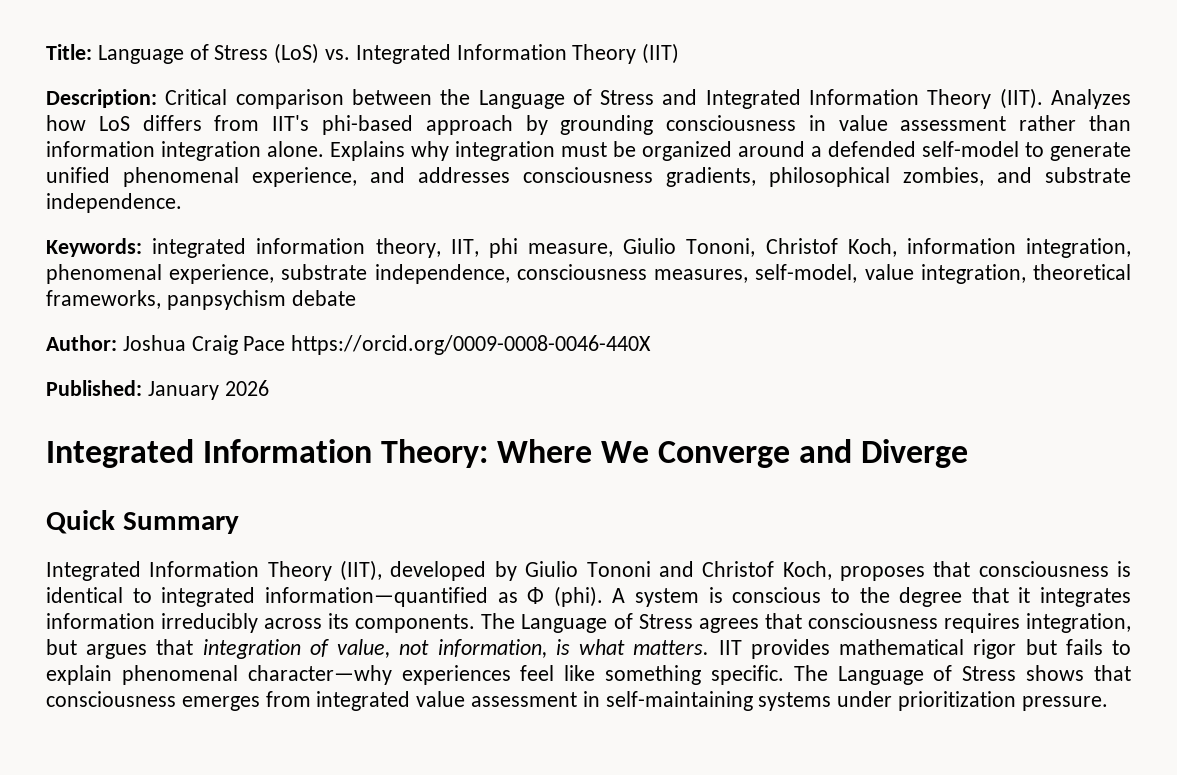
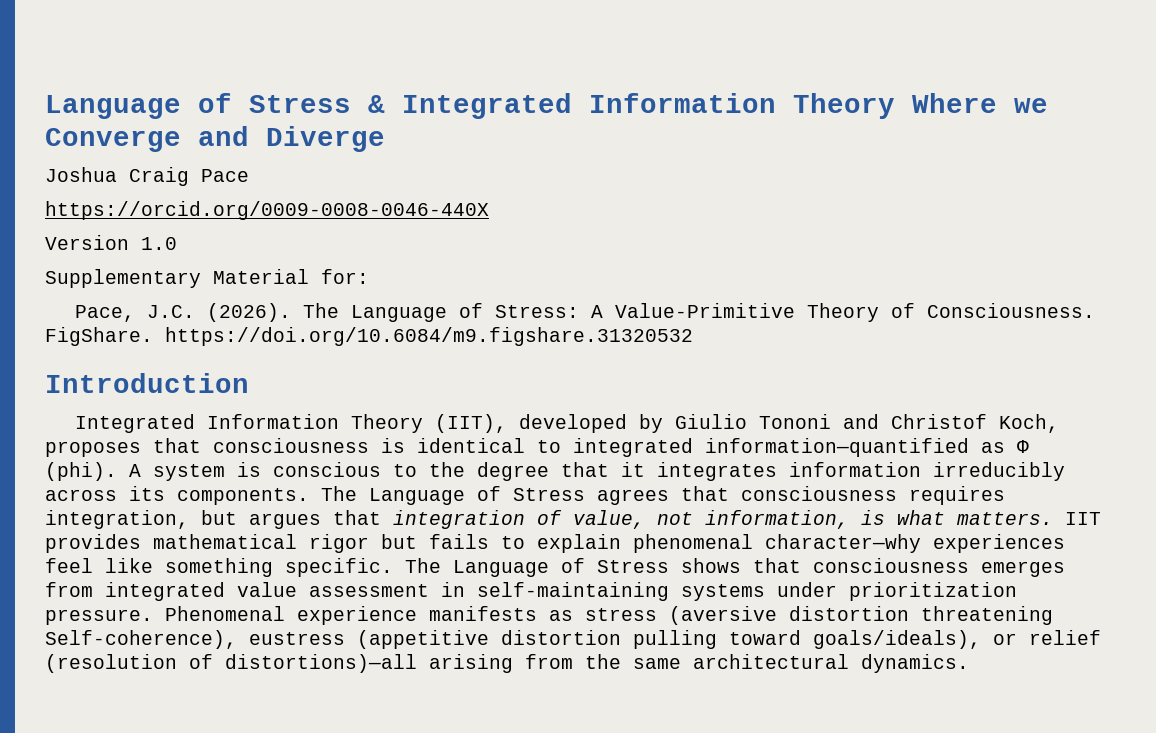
- Title: Language of Stress (LoS) vs. Integrated Information Theory (IIT)
- Description: Critical comparison between the Language of Stress and Integrated Information Theory (IIT). Analyzes how LoS differs from IIT's phi-based approach by grounding consciousness in value assessment rather than information integration alone. Explains why integration must be organized around a defended self-model to generate unified phenomenal experience, and addresses consciousness gradients, philosophical zombies, and substrate independence.
- Keywords: integrated information theory, IIT, phi measure, Giulio Tononi, Christof Koch, information integration, phenomenal experience, substrate independence, consciousness measures, self-model, value integration, theoretical frameworks, panpsychism debate
- Author: Joshua Craig Pace https://orcid.org/0009-0008-0046-440X
- Published: January 2026
- Integrated Information Theory: Where We Converge and Diverge
- Quick Summary
+ Language of Stress & Integrated Information Theory Where we Converge and Diverge
+ Joshua Craig Pace
+ https://orcid.org/0009-0008-0046-440X
+ Version 1.0
+ Supplementary Material for:
+ Pace, J.C. (2026). The Language of Stress: A Value-Primitive Theory of Consciousness. FigShare. https://doi.org/10.6084/m9.figshare.31320532
+ Introduction
+ Phenomenal experience manifests as stress (aversive distortion threatening Self-coherence), eustress (appetitive distortion pulling toward goals/ideals), or relief (resolution of distortions)—all arising from the same architectural dynamics.

